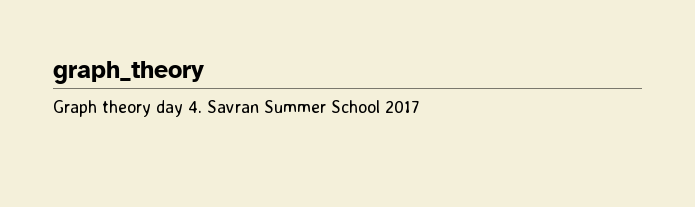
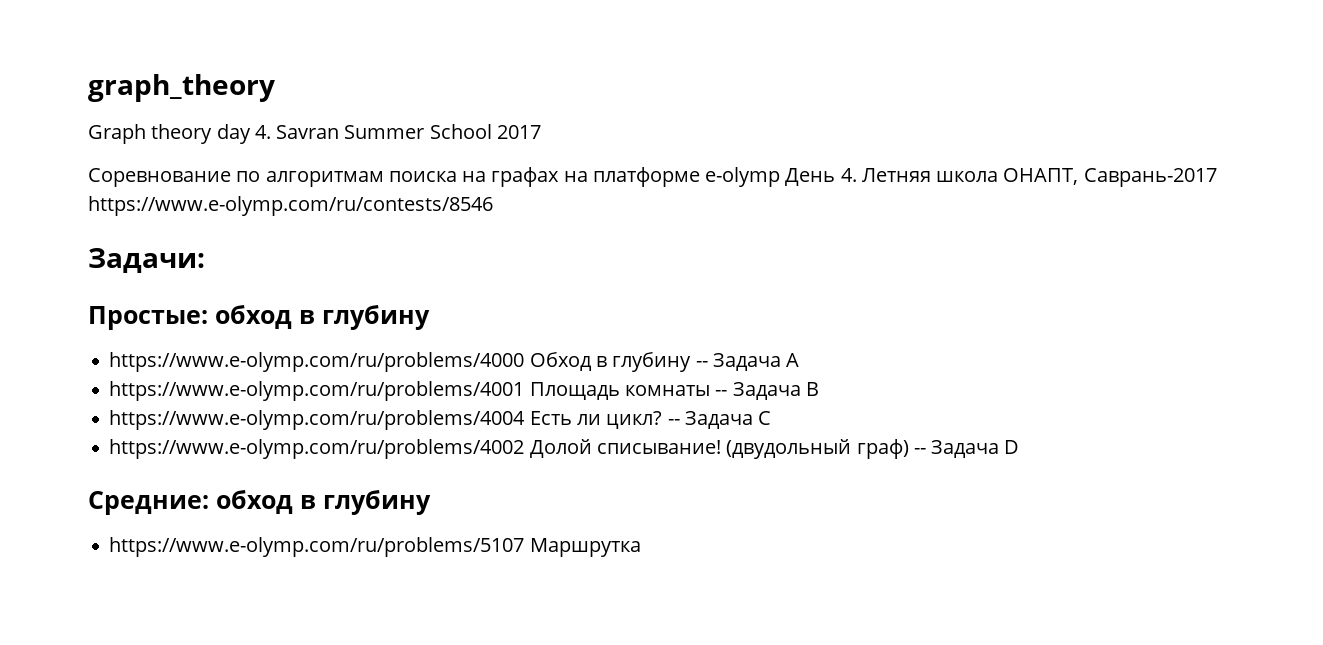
+ Соревнование по алгоритмам поиска на графах на платформе e-olymp День 4. Летняя школа ОНАПТ, Саврань-2017 https://www.e-olymp.com/ru/contests/8546
+ Задачи:
+ Простые: обход в глубину
+ https://www.e-olymp.com/ru/problems/4000 Обход в глубину -- Задача A
+ https://www.e-olymp.com/ru/problems/4001 Площадь комнаты -- Задача B
+ https://www.e-olymp.com/ru/problems/4004 Есть ли цикл? -- Задача C
+ https://www.e-olymp.com/ru/problems/4002 Долой списывание! (двудольный граф) -- Задача D
+ Средние: обход в глубину
+ https://www.e-olymp.com/ru/problems/5107 Маршрутка

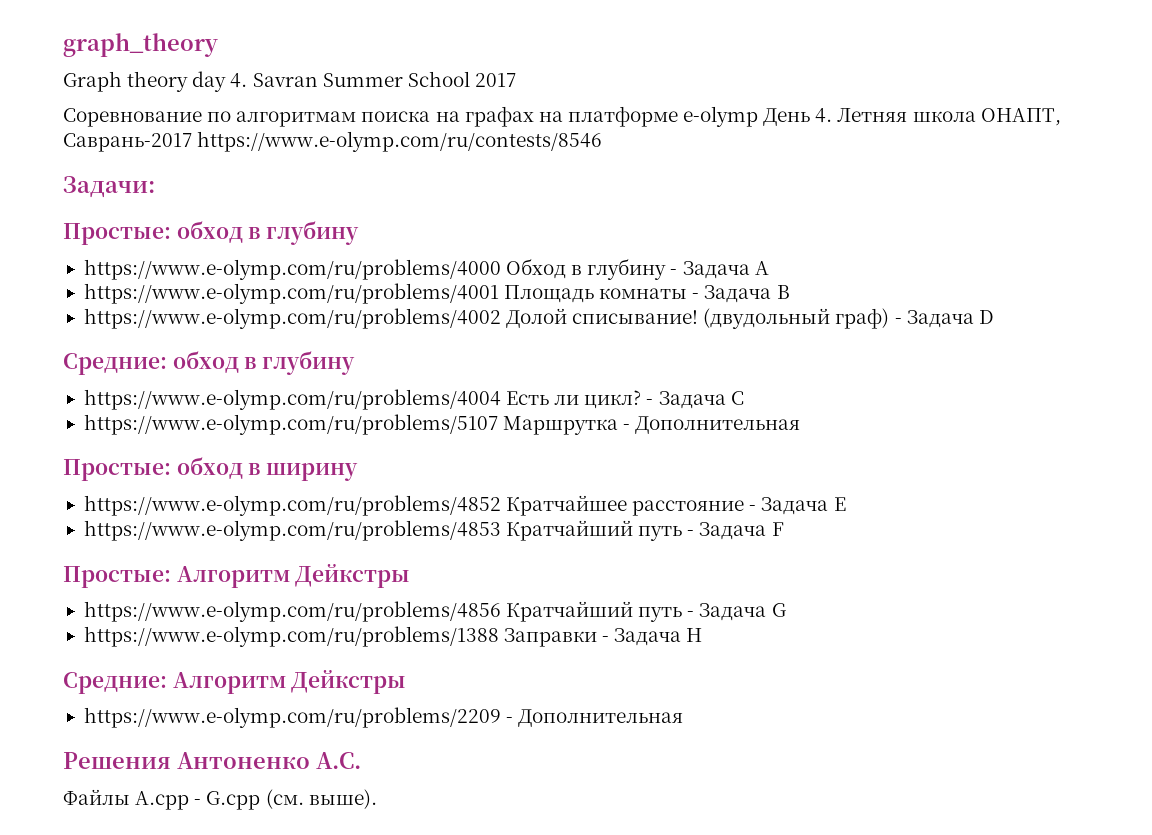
- https://www.e-olymp.com/ru/problems/4000 Обход в глубину -- Задача A
+ https://www.e-olymp.com/ru/problems/4000 Обход в глубину - Задача A
- https://www.e-olymp.com/ru/problems/4001 Площадь комнаты -- Задача B
+ https://www.e-olymp.com/ru/problems/4001 Площадь комнаты - Задача B
- https://www.e-olymp.com/ru/problems/4004 Есть ли цикл? -- Задача C
- (двудольный граф) -- Задача D
+ (двудольный граф) - Задача D
- https://www.e-olymp.com/ru/problems/5107 Маршрутка
+ https://www.e-olymp.com/ru/problems/4004 Есть ли цикл? - Задача C
+ https://www.e-olymp.com/ru/problems/5107 Маршрутка - Дополнительная
+ Простые: обход в ширину
+ https://www.e-olymp.com/ru/problems/4852 Кратчайшее расстояние - Задача E
+ https://www.e-olymp.com/ru/problems/4853 Кратчайший путь - Задача F
+ Простые: Алгоритм Дейкстры
+ https://www.e-olymp.com/ru/problems/4856 Кратчайший путь - Задача G
+ https://www.e-olymp.com/ru/problems/1388 Заправки - Задача H
+ Средние: Алгоритм Дейкстры
+ https://www.e-olymp.com/ru/problems/2209 - Дополнительная
+ Решения Антоненко А.С.
+ Файлы A.cpp - G.cpp (см. выше).

